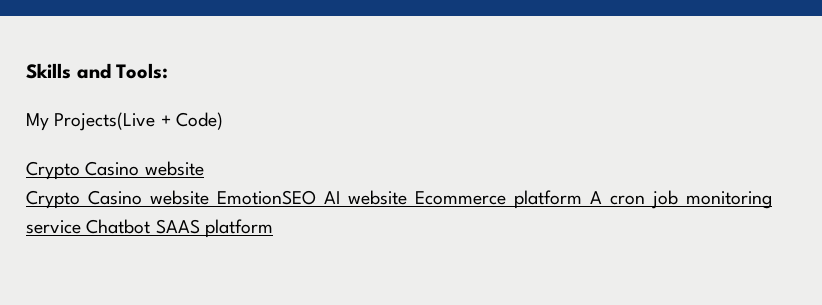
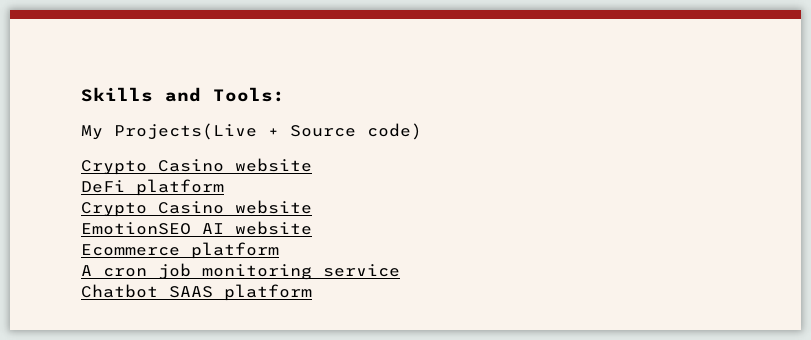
- My Projects(Live + Code)
+ My Projects(Live + Source code)
  Crypto Casino website
- Crypto Casino website EmotionSEO AI website Ecommerce platform A cron job monitoring service Chatbot SAAS platform
+ DeFi platform
+ Crypto Casino website
+ EmotionSEO AI website
+ Ecommerce platform
+ A cron job monitoring service
+ Chatbot SAAS platform

